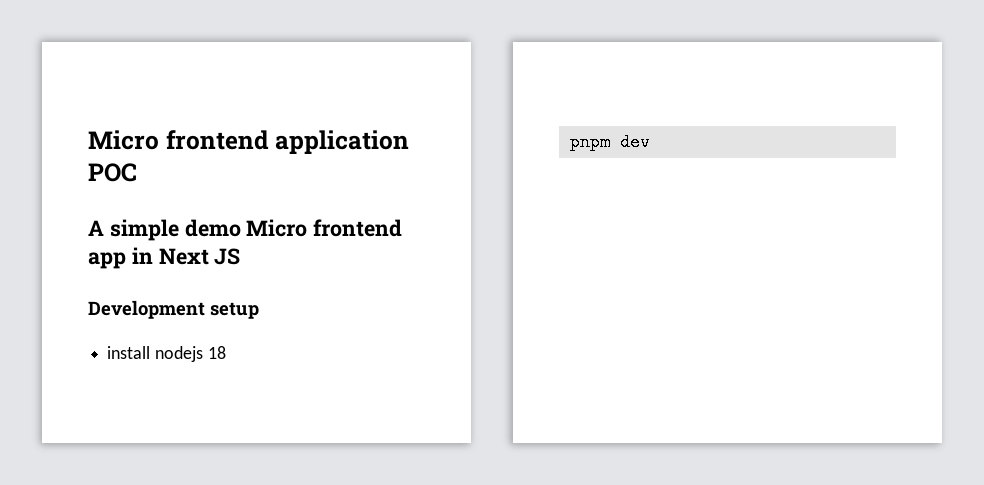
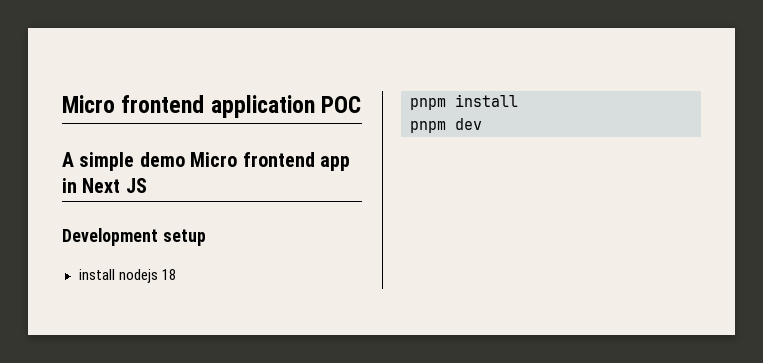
+ pnpm install

